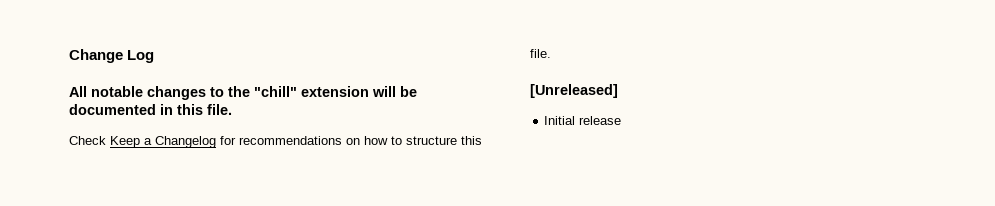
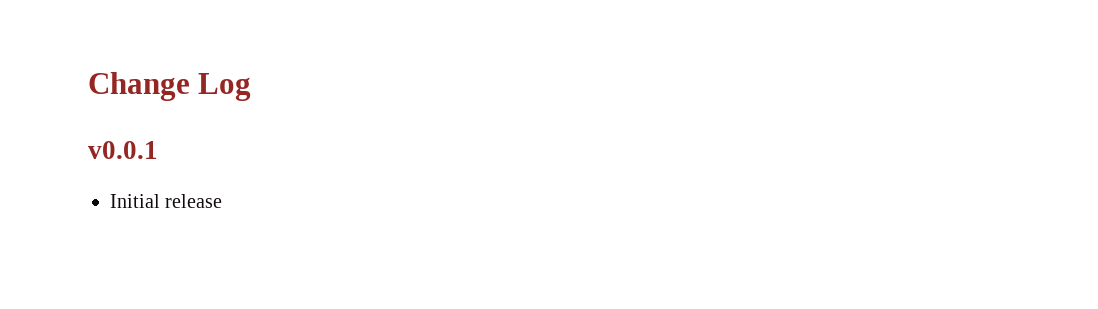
- All notable changes to the "chill" extension will be documented in this file.
- Check Keep a Changelog for recommendations on how to structure this file.
- [Unreleased]
+ v0.0.1

